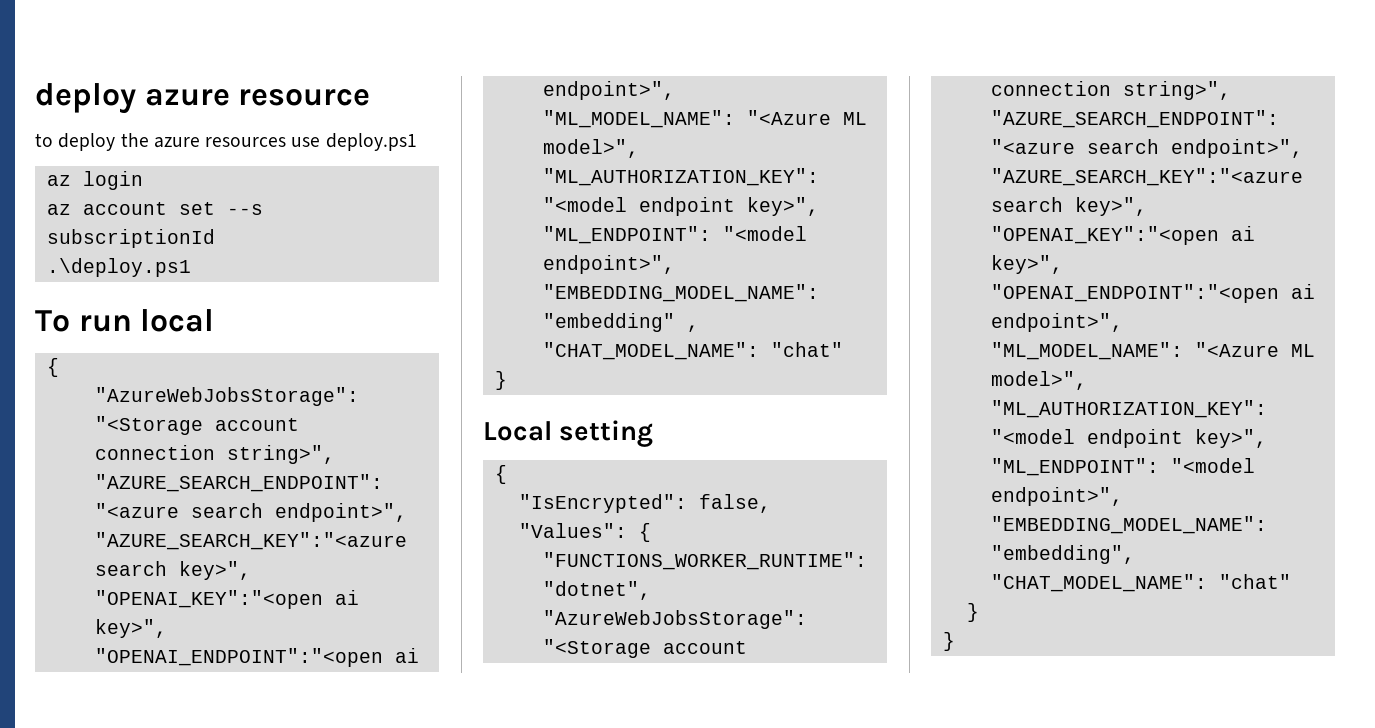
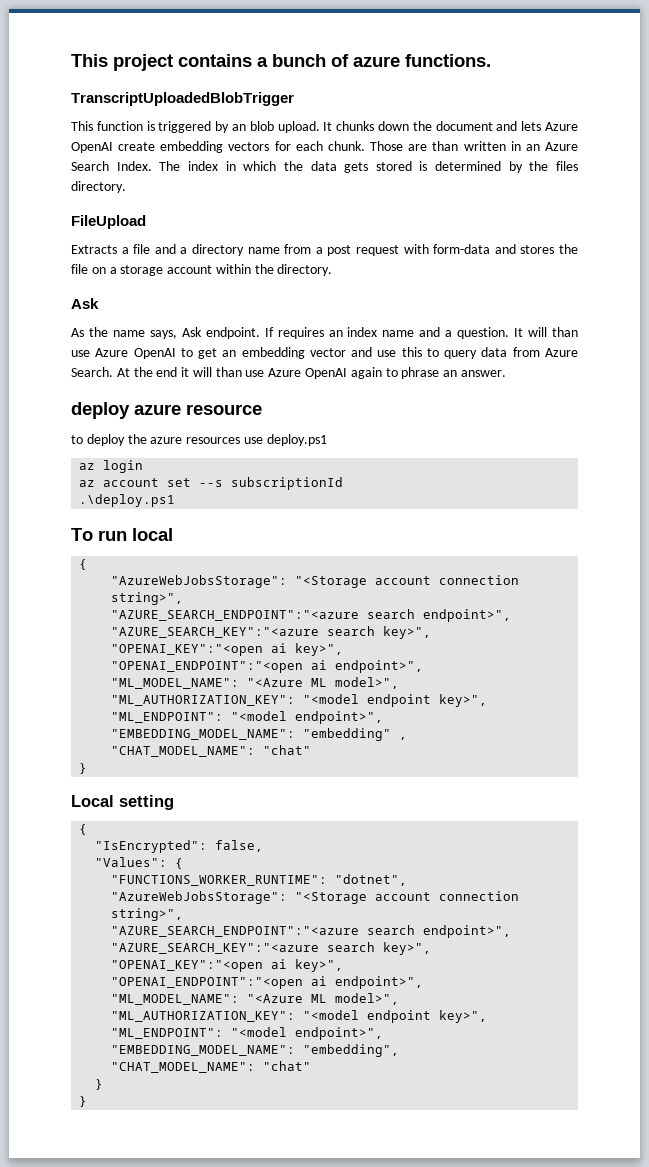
+ This project contains a bunch of azure functions.
+ TranscriptUploadedBlobTrigger
+ This function is triggered by an blob upload. It chunks down the document and lets Azure OpenAI create embedding vectors for each chunk. Those are than written in an Azure Search Index. The index in which the data gets stored is determined by the files directory.
+ FileUpload
+ Extracts a file and a directory name from a post request with form-data and stores the file on a storage account within the directory.
+ Ask
+ As the name says, Ask endpoint. If requires an index name and a question. It will than use Azure OpenAI to get an embedding vector and use this to query data from Azure Search. At the end it will than use Azure OpenAI again to phrase an answer.

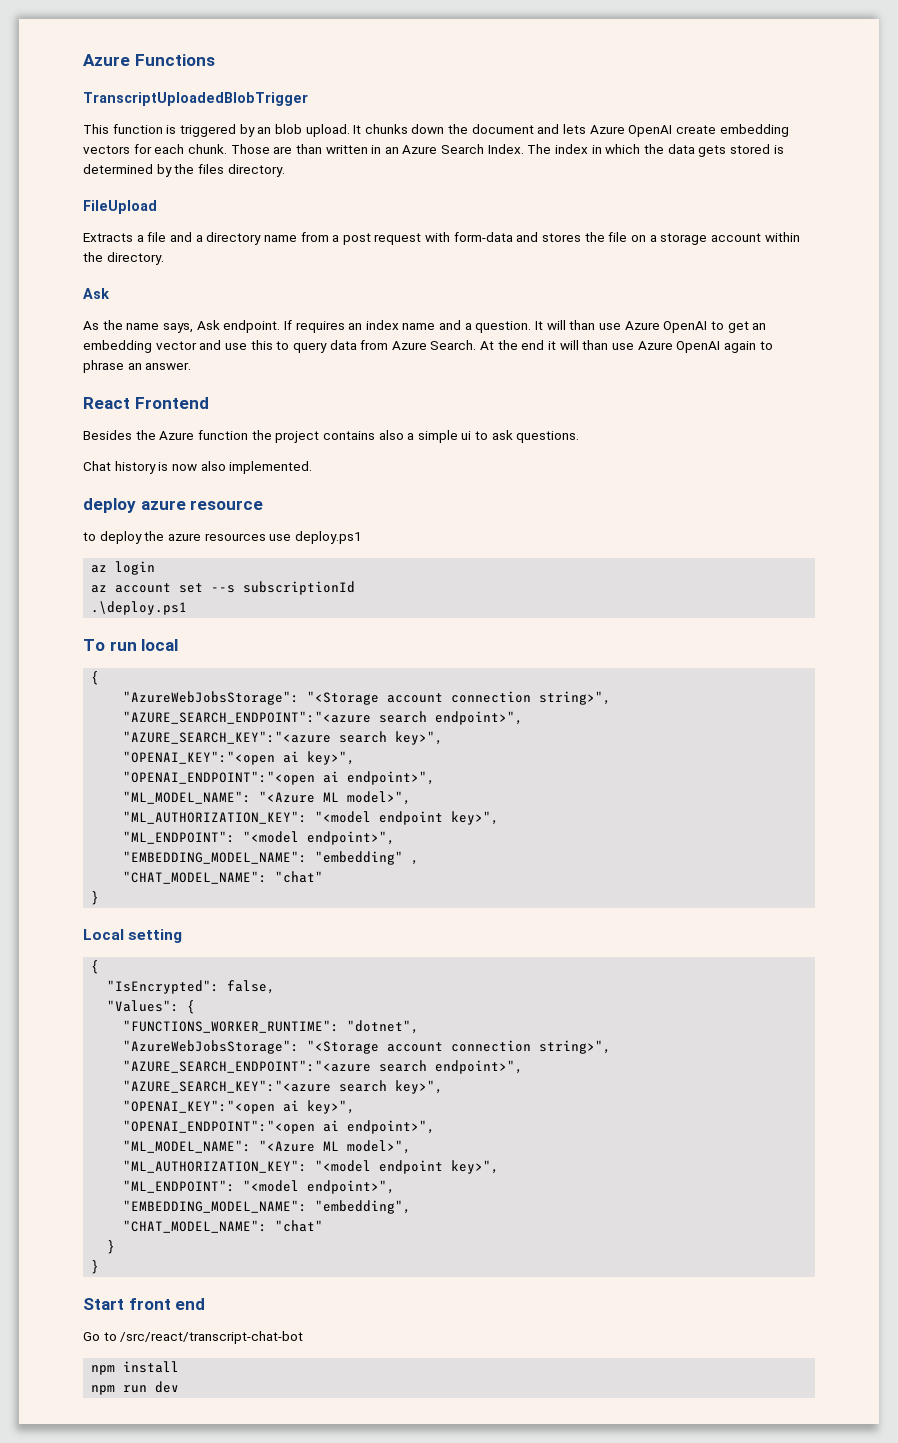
- This project contains a bunch of azure functions.
+ Azure Functions
+ React Frontend
+ Besides the Azure function the project contains also a simple ui to ask questions.
+ Chat history is now also implemented.
+ Start front end
+ Go to /src/react/transcript-chat-bot
+ npm install
+ npm run dev

